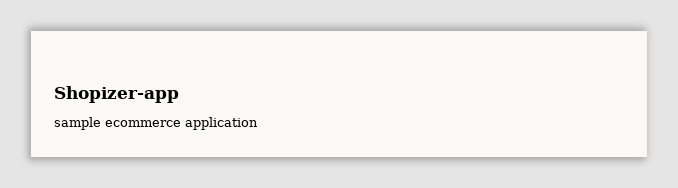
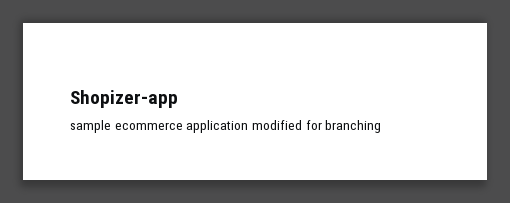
- sample ecommerce application
+ sample ecommerce application modified for branching

